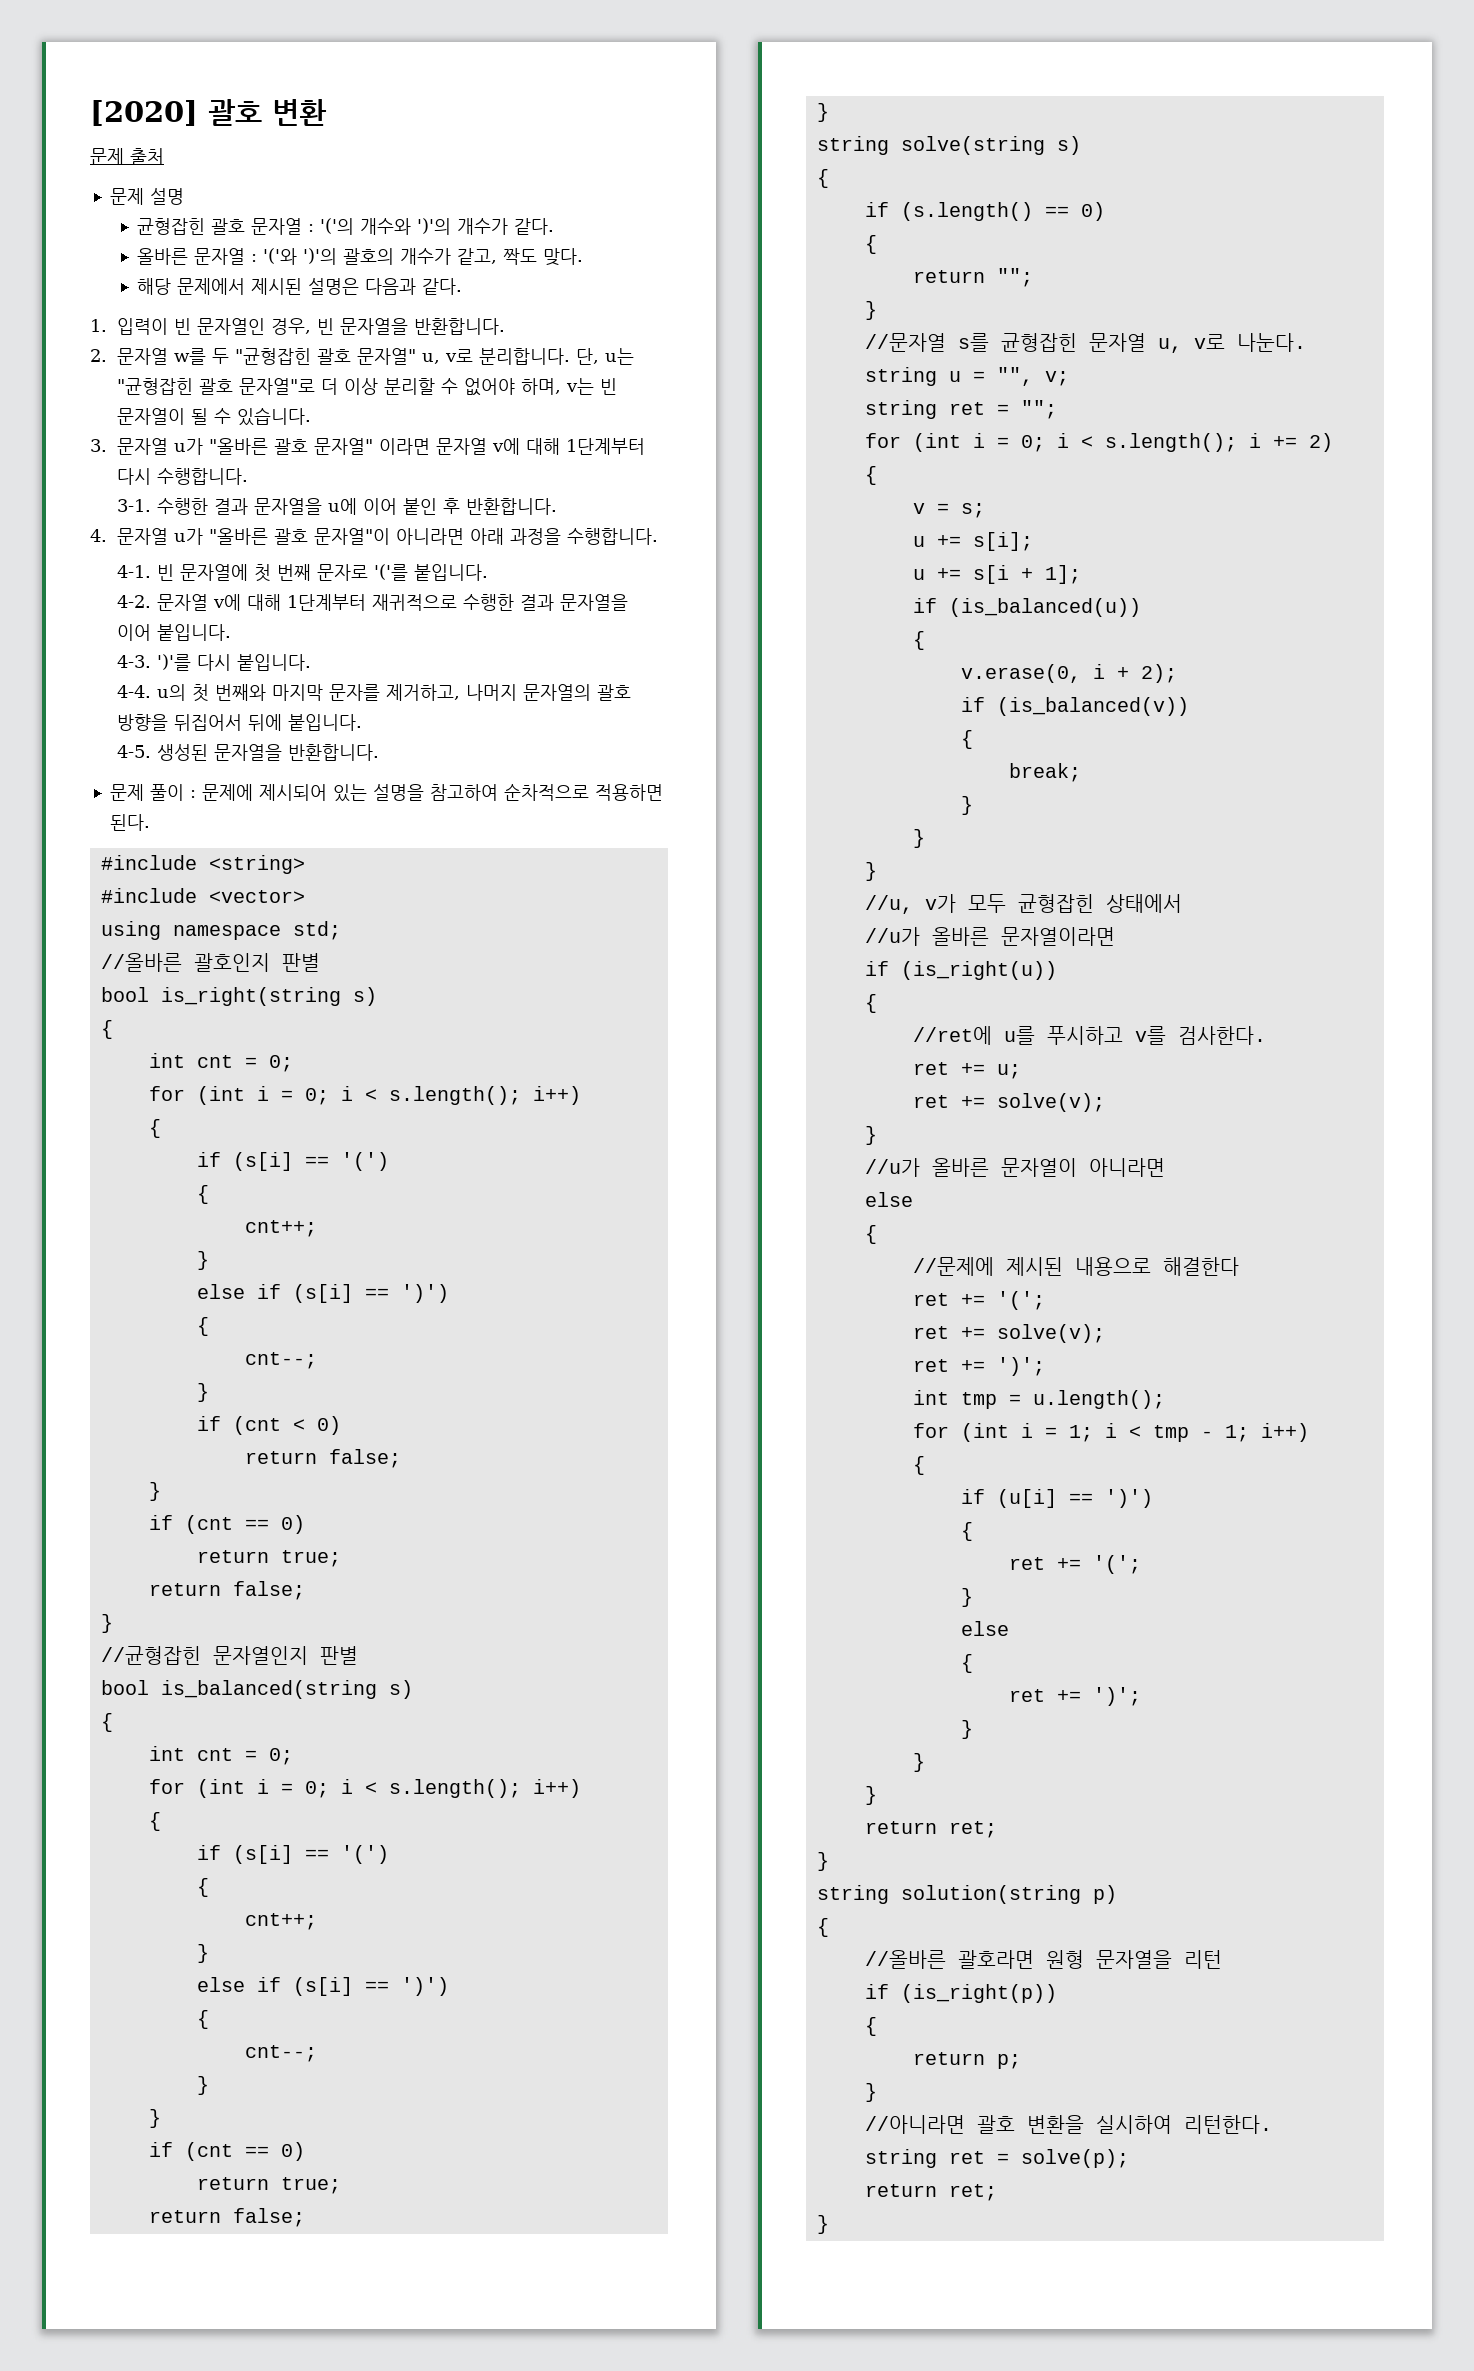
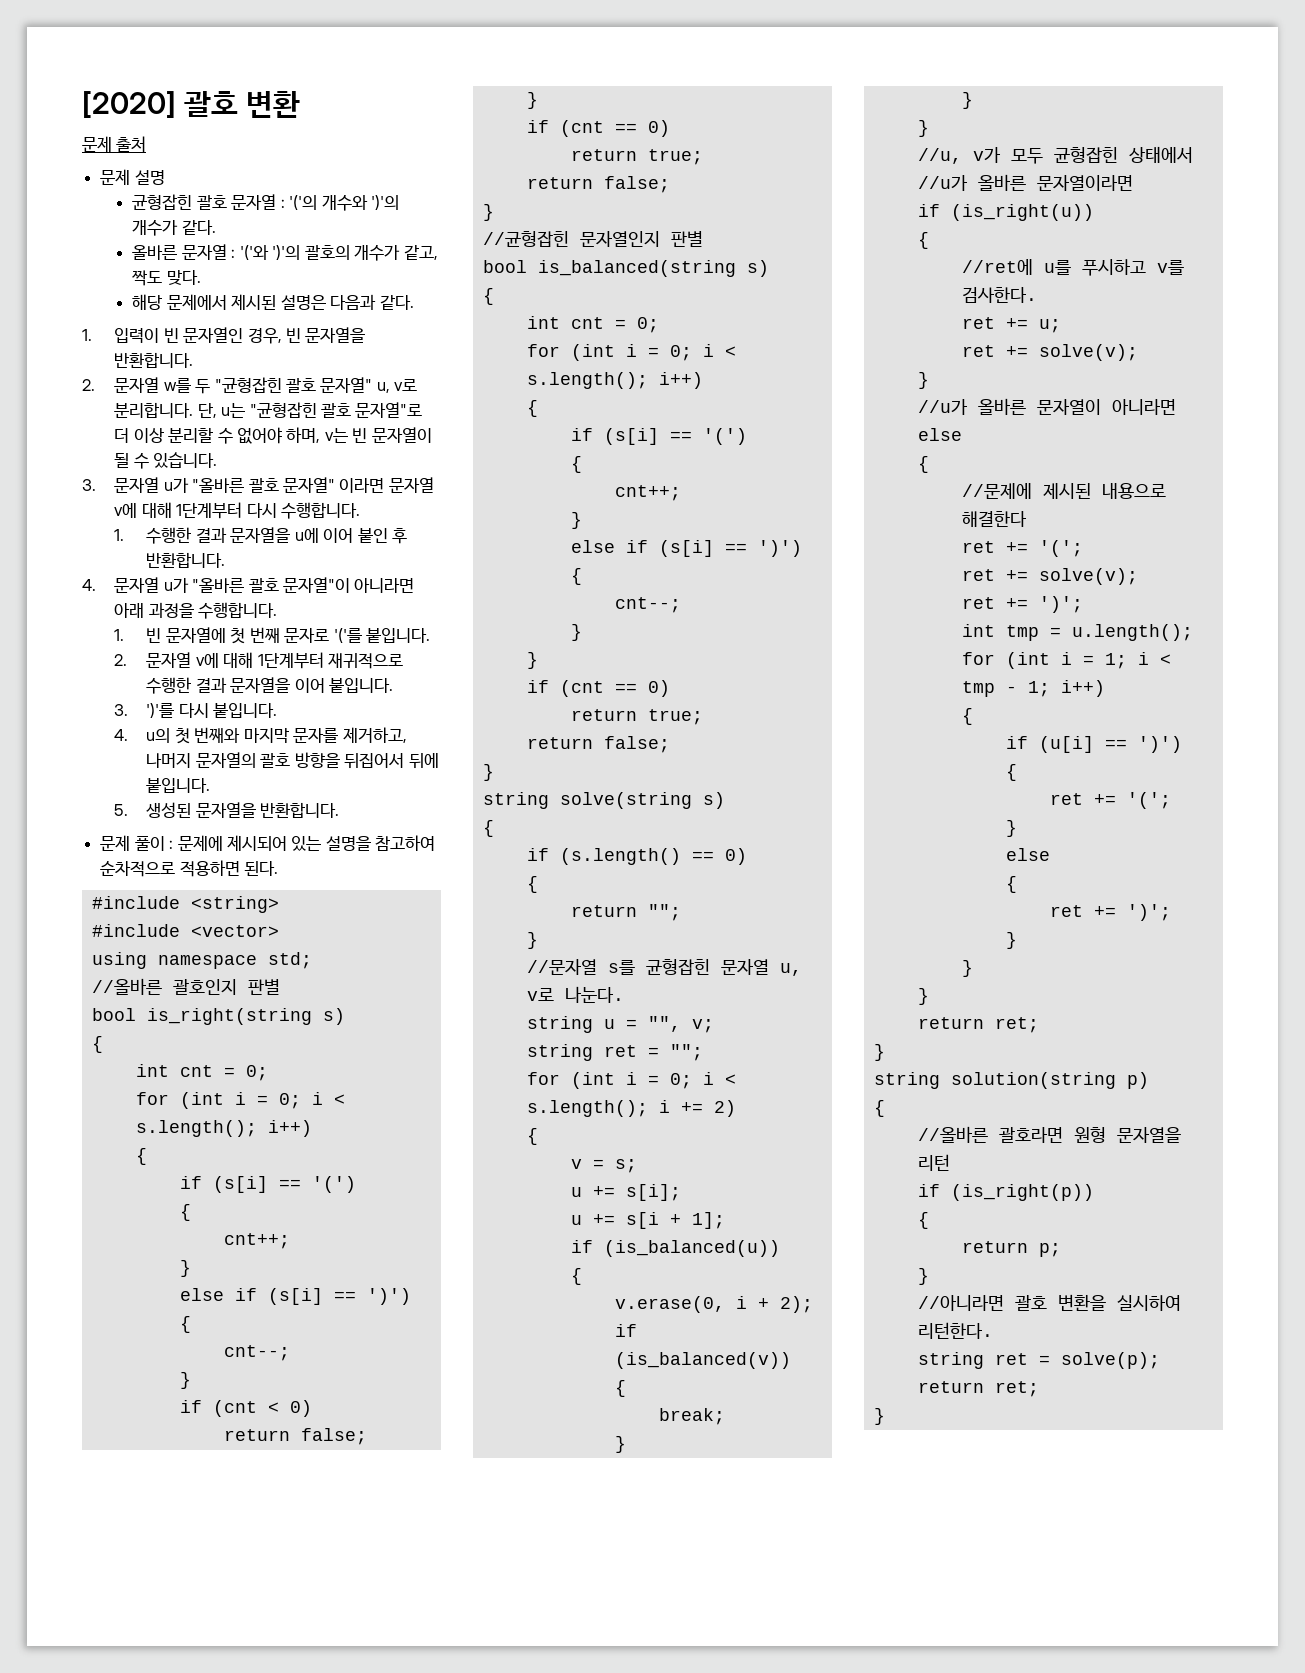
- 3-1. 수행한 결과 문자열을 u에 이어 붙인 후 반환합니다.
+ 1. 수행한 결과 문자열을 u에 이어 붙인 후 반환합니다.
- 4-1. 빈 문자열에 첫 번째 문자로 '('를 붙입니다.
+ 1. 빈 문자열에 첫 번째 문자로 '('를 붙입니다.
- 4-2. 문자열 v에 대해 1단계부터 재귀적으로 수행한 결과 문자열을 이어 붙입니다.
+ 2. 문자열 v에 대해 1단계부터 재귀적으로 수행한 결과 문자열을 이어 붙입니다.
- 4-3. ')'를 다시 붙입니다.
+ 3. ')'를 다시 붙입니다.
- 4-4. u의 첫 번째와 마지막 문자를 제거하고, 나머지 문자열의 괄호 방향을 뒤집어서 뒤에 붙입니다.
+ 4. u의 첫 번째와 마지막 문자를 제거하고, 나머지 문자열의 괄호 방향을 뒤집어서 뒤에 붙입니다.
- 4-5. 생성된 문자열을 반환합니다.
+ 5. 생성된 문자열을 반환합니다.

